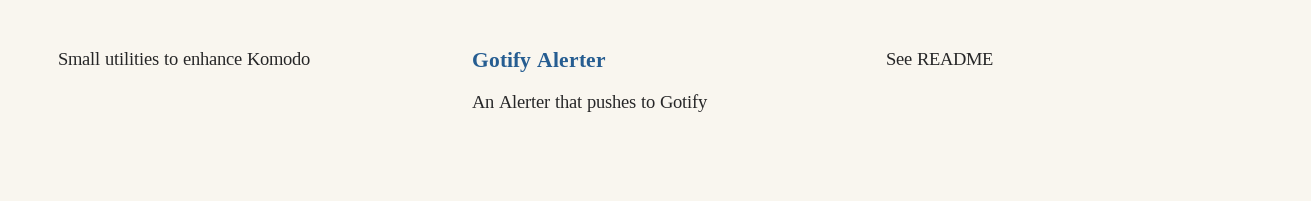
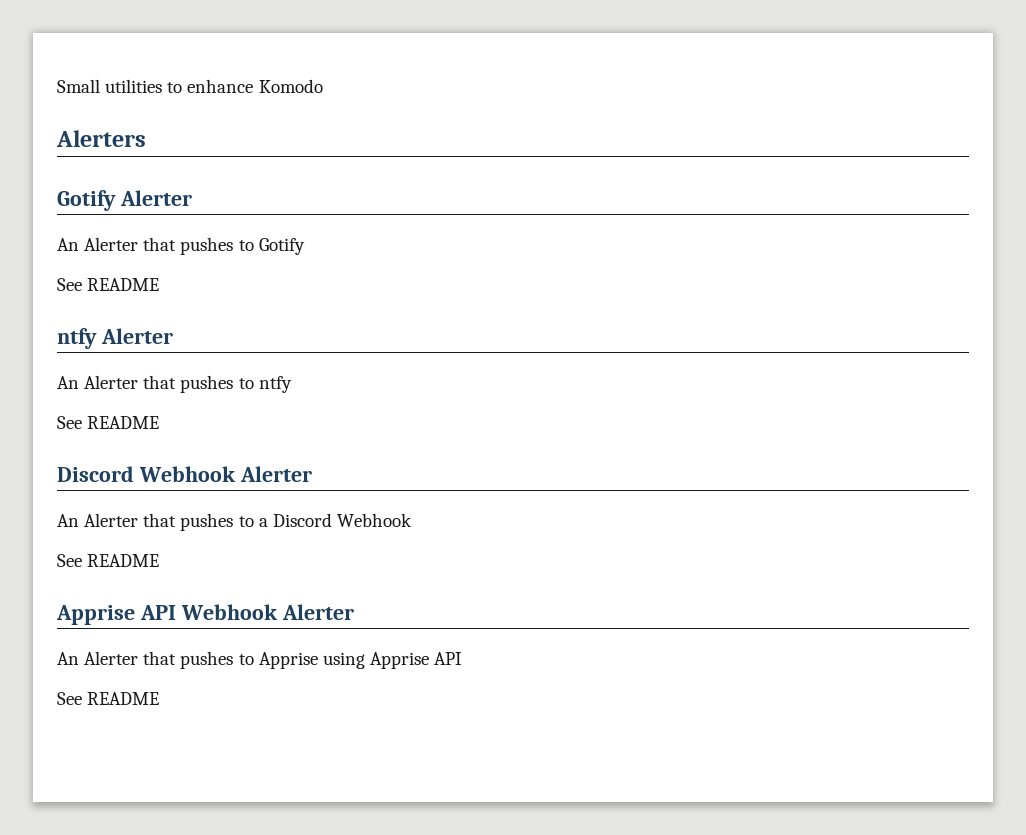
+ Alerters
+ ntfy Alerter
+ An Alerter that pushes to ntfy
+ See README
+ Discord Webhook Alerter
+ An Alerter that pushes to a Discord Webhook
+ See README
+ Apprise API Webhook Alerter
+ An Alerter that pushes to Apprise using Apprise API
+ See README

